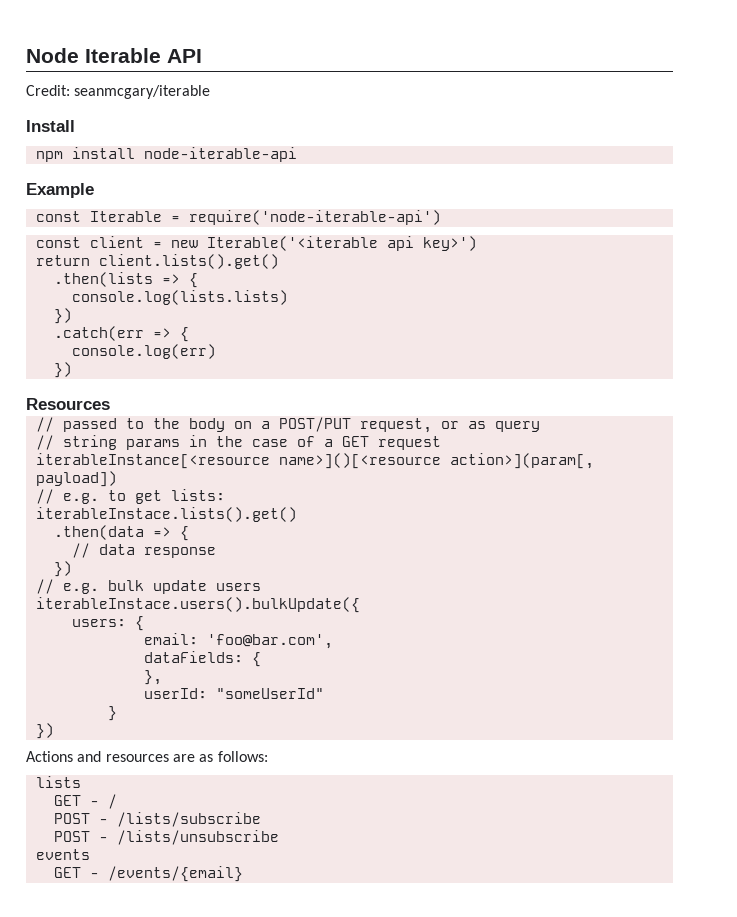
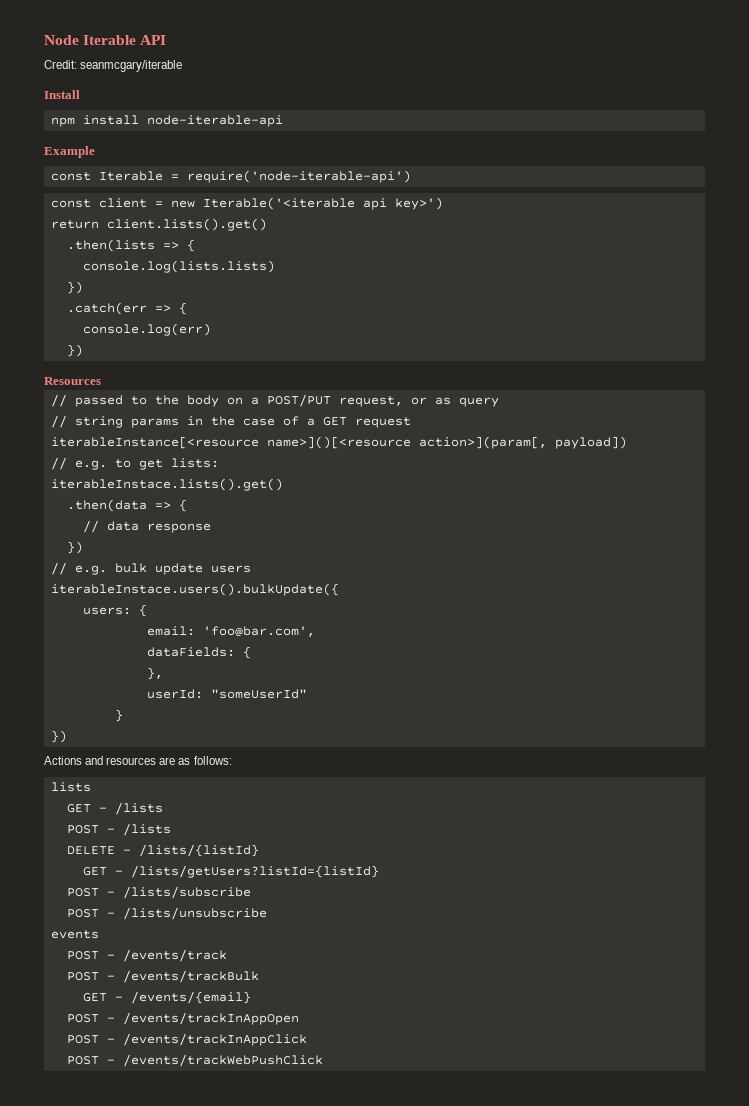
- GET - /
+ GET - /lists
+ POST - /lists
+ DELETE - /lists/{listId}
+ GET - /lists/getUsers?listId={listId}
+ POST - /events/track
+ POST - /events/trackBulk
  GET - /events/{email}
+ POST - /events/trackInAppOpen
+ POST - /events/trackInAppClick
+ POST - /events/trackWebPushClick

